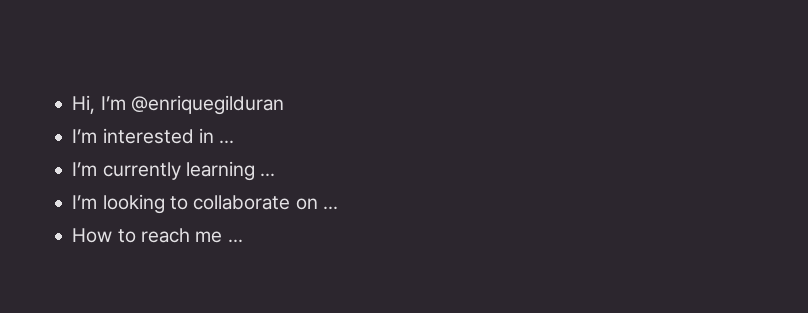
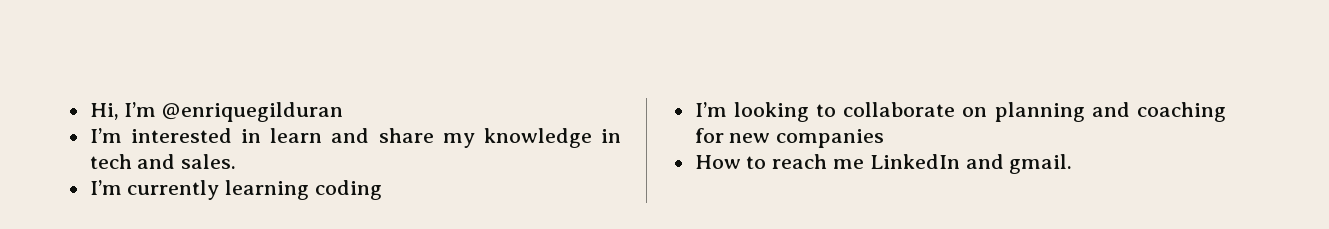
- I’m interested in ...
+ I’m interested in learn and share my knowledge in tech and sales.
- I’m currently learning ...
+ I’m currently learning coding
- I’m looking to collaborate on ...
+ I’m looking to collaborate on planning and coaching for new companies
- How to reach me ...
+ How to reach me LinkedIn and gmail.

